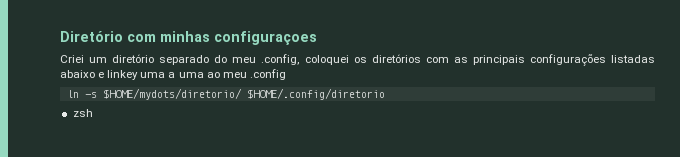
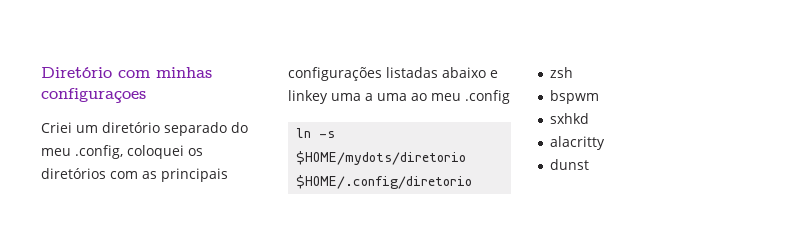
- ln -s $HOME/mydots/diretorio/ $HOME/.config/diretorio
+ ln -s $HOME/mydots/diretorio $HOME/.config/diretorio
+ bspwm
+ sxhkd
+ alacritty
+ dunst

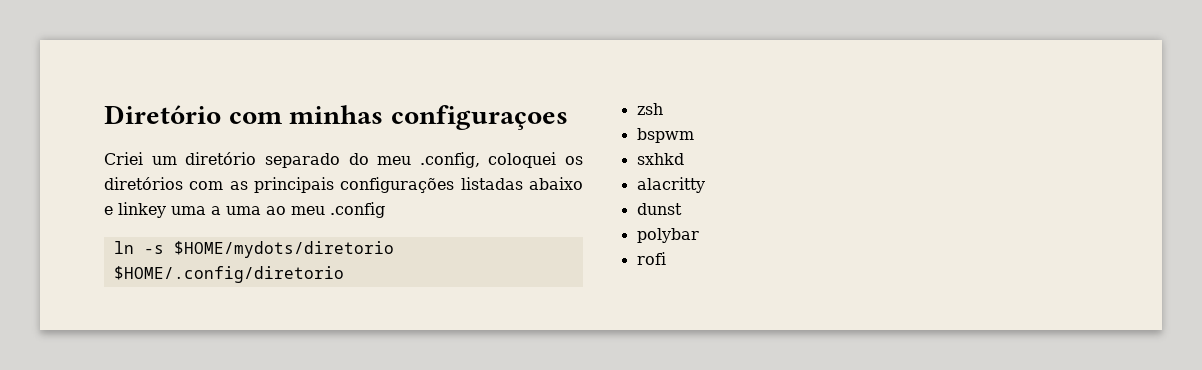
+ polybar
+ rofi

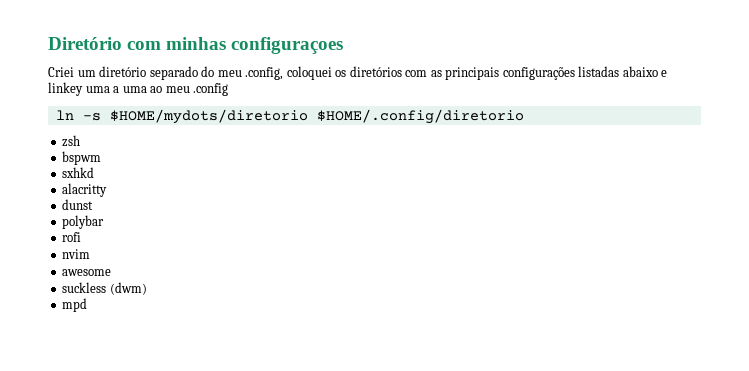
+ nvim
+ awesome
+ suckless (dwm)
+ mpd

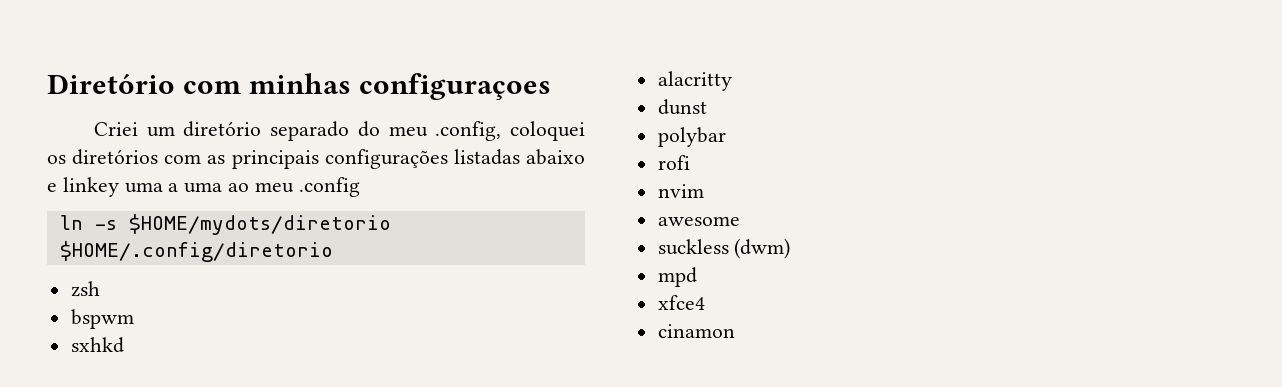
+ xfce4
+ cinamon

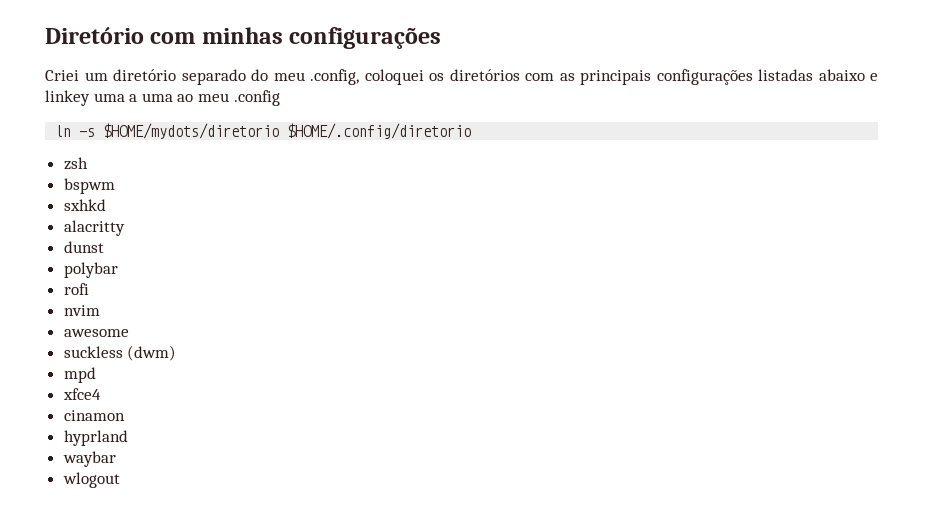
- Diretório com minhas configuraçoes
+ Diretório com minhas configurações
+ hyprland
+ waybar
+ wlogout

